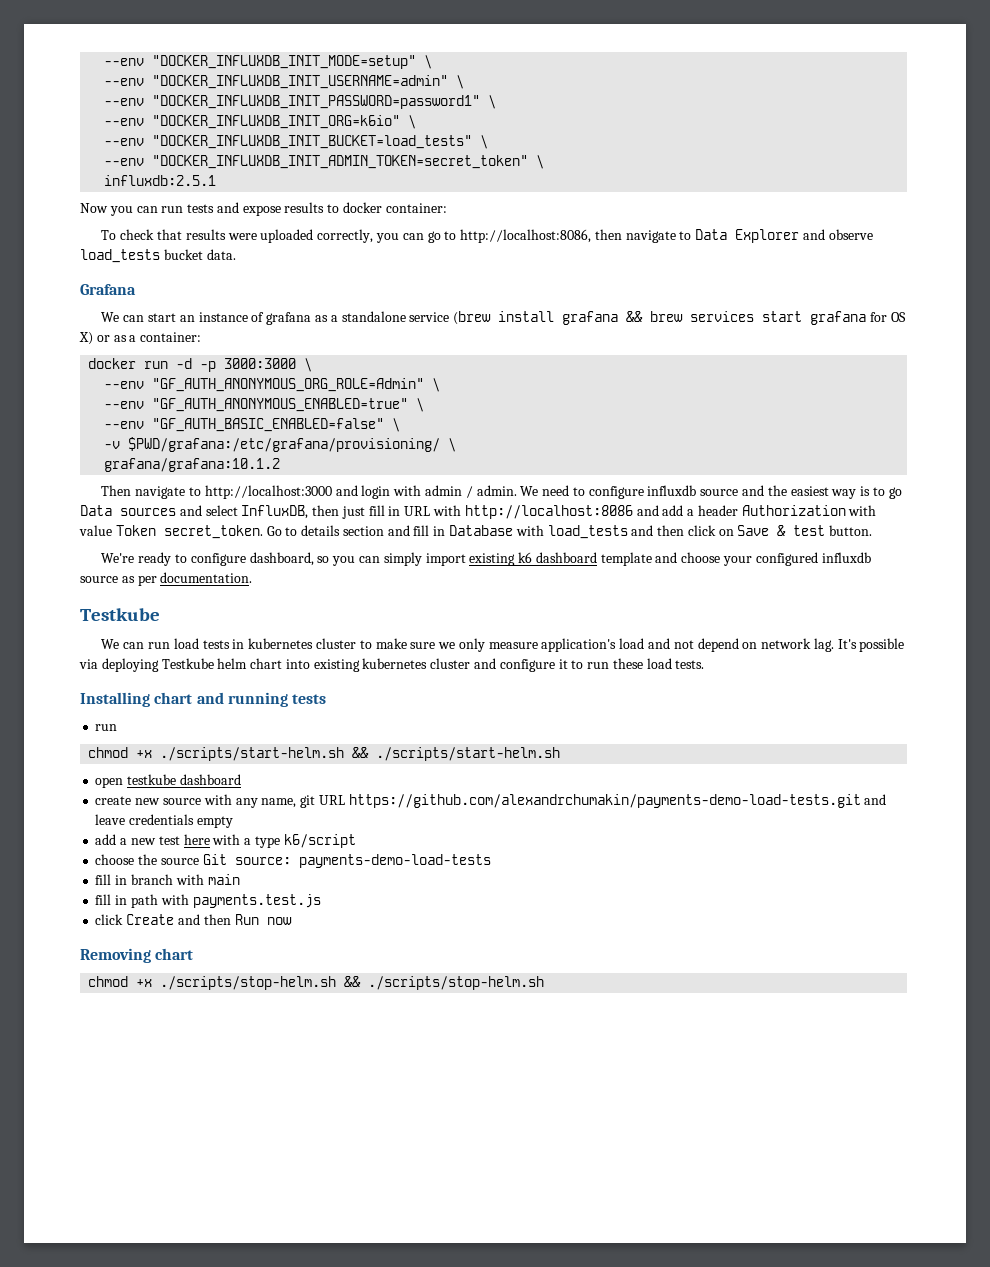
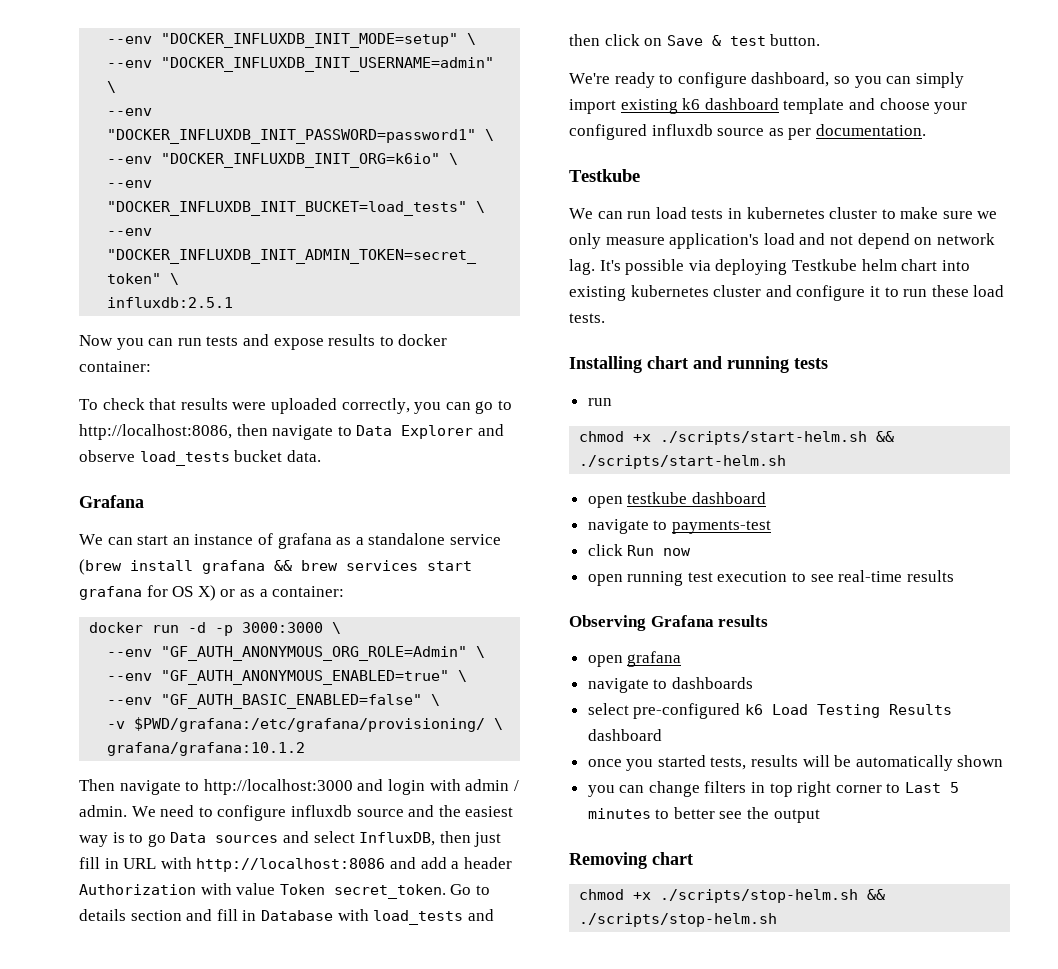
- create new source with any name, git URL https://github.com/alexandrchumakin/payments-demo-load-tests.git and leave credentials empty
- add a new test here with a type k6/script
- choose the source Git source: payments-demo-load-tests
- fill in branch with main
- fill in path with payments.test.js
- click Create and then Run now
+ navigate to payments-test
+ click Run now
+ open running test execution to see real-time results
+ Observing Grafana results
+ open grafana
+ navigate to dashboards
+ select pre-configured k6 Load Testing Results dashboard
+ once you started tests, results will be automatically shown
+ you can change filters in top right corner to Last 5 minutes to better see the output

